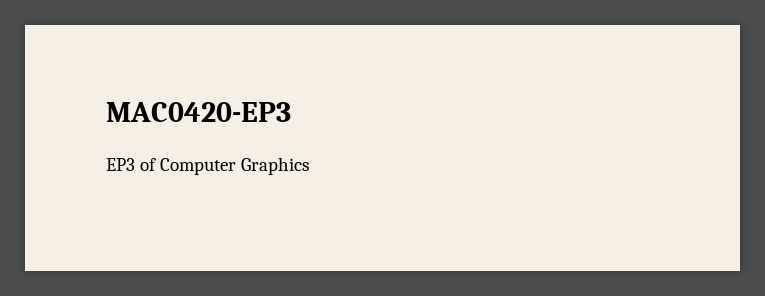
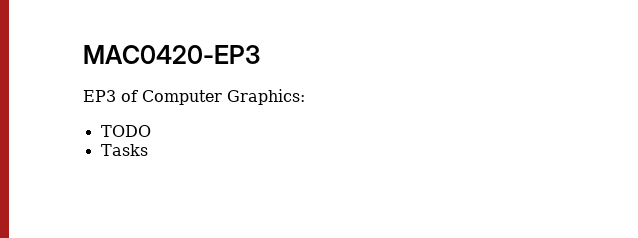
- EP3 of Computer Graphics
+ EP3 of Computer Graphics:
+ TODO
+ Tasks

